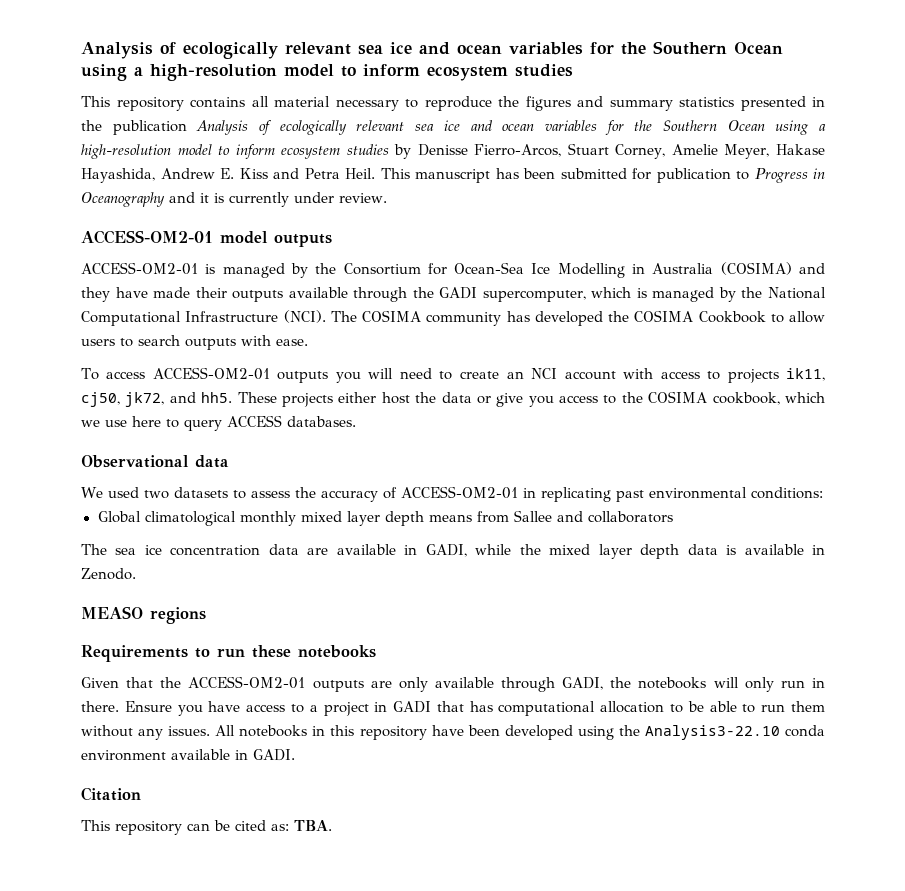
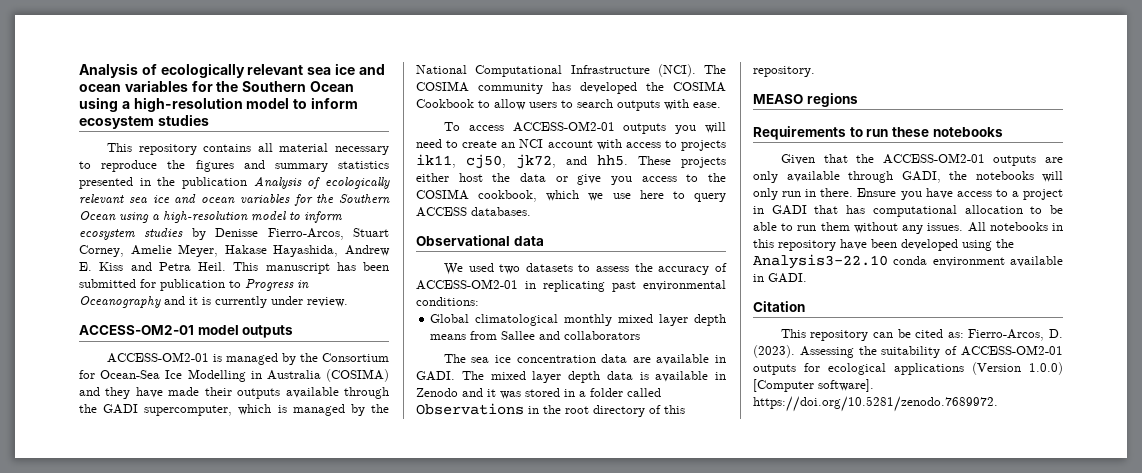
- The sea ice concentration data are available in GADI, while the mixed layer depth data is available in Zenodo.
+ The sea ice concentration data are available in GADI. The mixed layer depth data is available in Zenodo and it was stored in a folder called Observations in the root directory of this repository.
- This repository can be cited as: TBA.
+ This repository can be cited as: Fierro-Arcos, D. (2023). Assessing the suitability of ACCESS-OM2-01 outputs for ecological applications (Version 1.0.0) [Computer software]. https://doi.org/10.5281/zenodo.7689972.

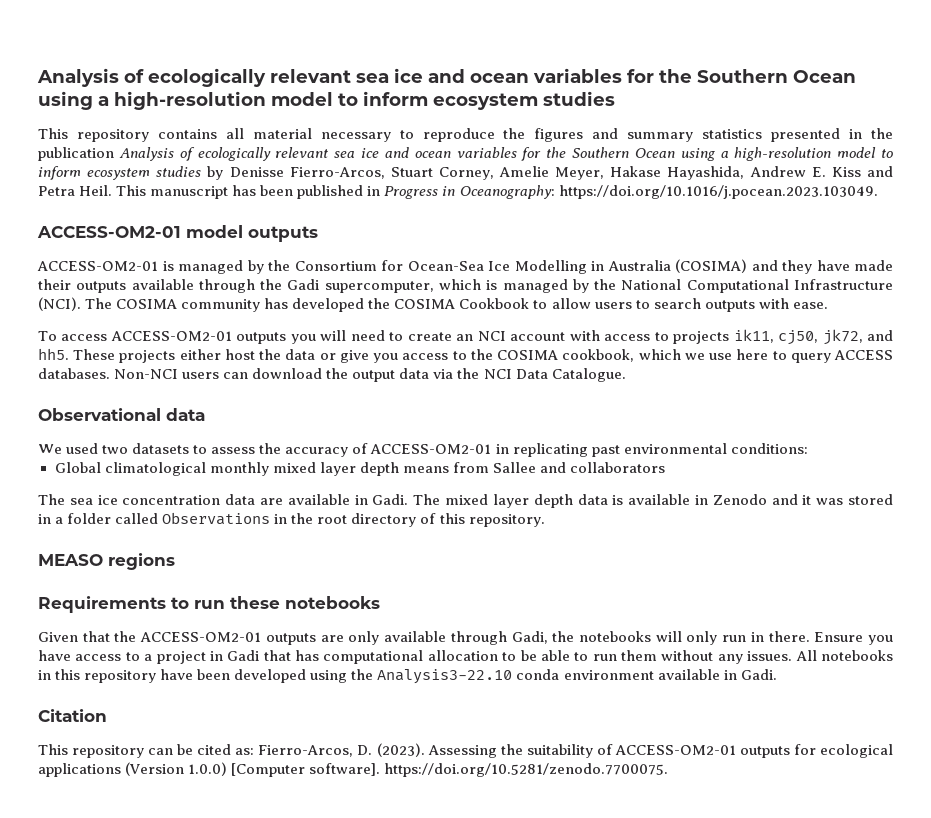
- This manuscript has been submitted for publication to Progress in Oceanography and it is currently under review.
+ This manuscript has been published in Progress in Oceanography: https://doi.org/10.1016/j.pocean.2023.103049.
- ACCESS-OM2-01 is managed by the Consortium for Ocean-Sea Ice Modelling in Australia (COSIMA) and they have made their outputs available through the GADI supercomputer, which is managed by the National Computational Infrastructure (NCI).
+ ACCESS-OM2-01 is managed by the Consortium for Ocean-Sea Ice Modelling in Australia (COSIMA) and they have made their outputs available through the Gadi supercomputer, which is managed by the National Computational Infrastructure (NCI).
+ Non-NCI users can download the output data via the NCI Data Catalogue.
- The sea ice concentration data are available in GADI.
+ The sea ice concentration data are available in Gadi.
- Given that the ACCESS-OM2-01 outputs are only available through GADI, the notebooks will only run in there.
+ Given that the ACCESS-OM2-01 outputs are only available through Gadi, the notebooks will only run in there.
- Ensure you have access to a project in GADI that has computational allocation to be able to run them without any issues.
+ Ensure you have access to a project in Gadi that has computational allocation to be able to run them without any issues.
- All notebooks in this repository have been developed using the Analysis3-22.10 conda environment available in GADI.
+ All notebooks in this repository have been developed using the Analysis3-22.10 conda environment available in Gadi.
- Assessing the suitability of ACCESS-OM2-01 outputs for ecological applications (Version 1.0.0) [Computer software]. https://doi.org/10.5281/zenodo.7689972.
+ Assessing the suitability of ACCESS-OM2-01 outputs for ecological applications (Version 1.0.0) [Computer software]. https://doi.org/10.5281/zenodo.7700075.

